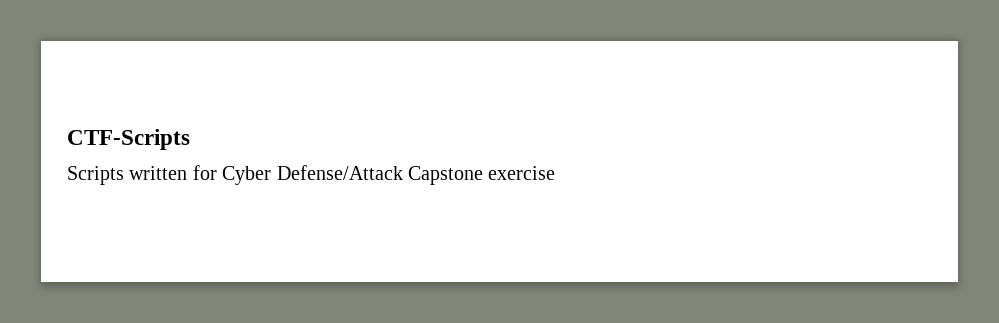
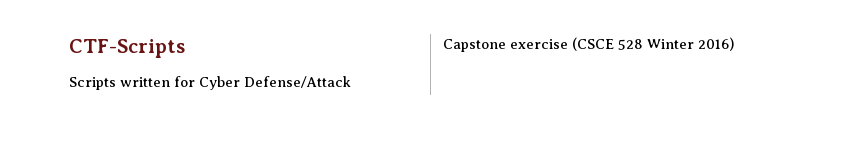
- Scripts written for Cyber Defense/Attack Capstone exercise
+ Scripts written for Cyber Defense/Attack Capstone exercise (CSCE 528 Winter 2016)

